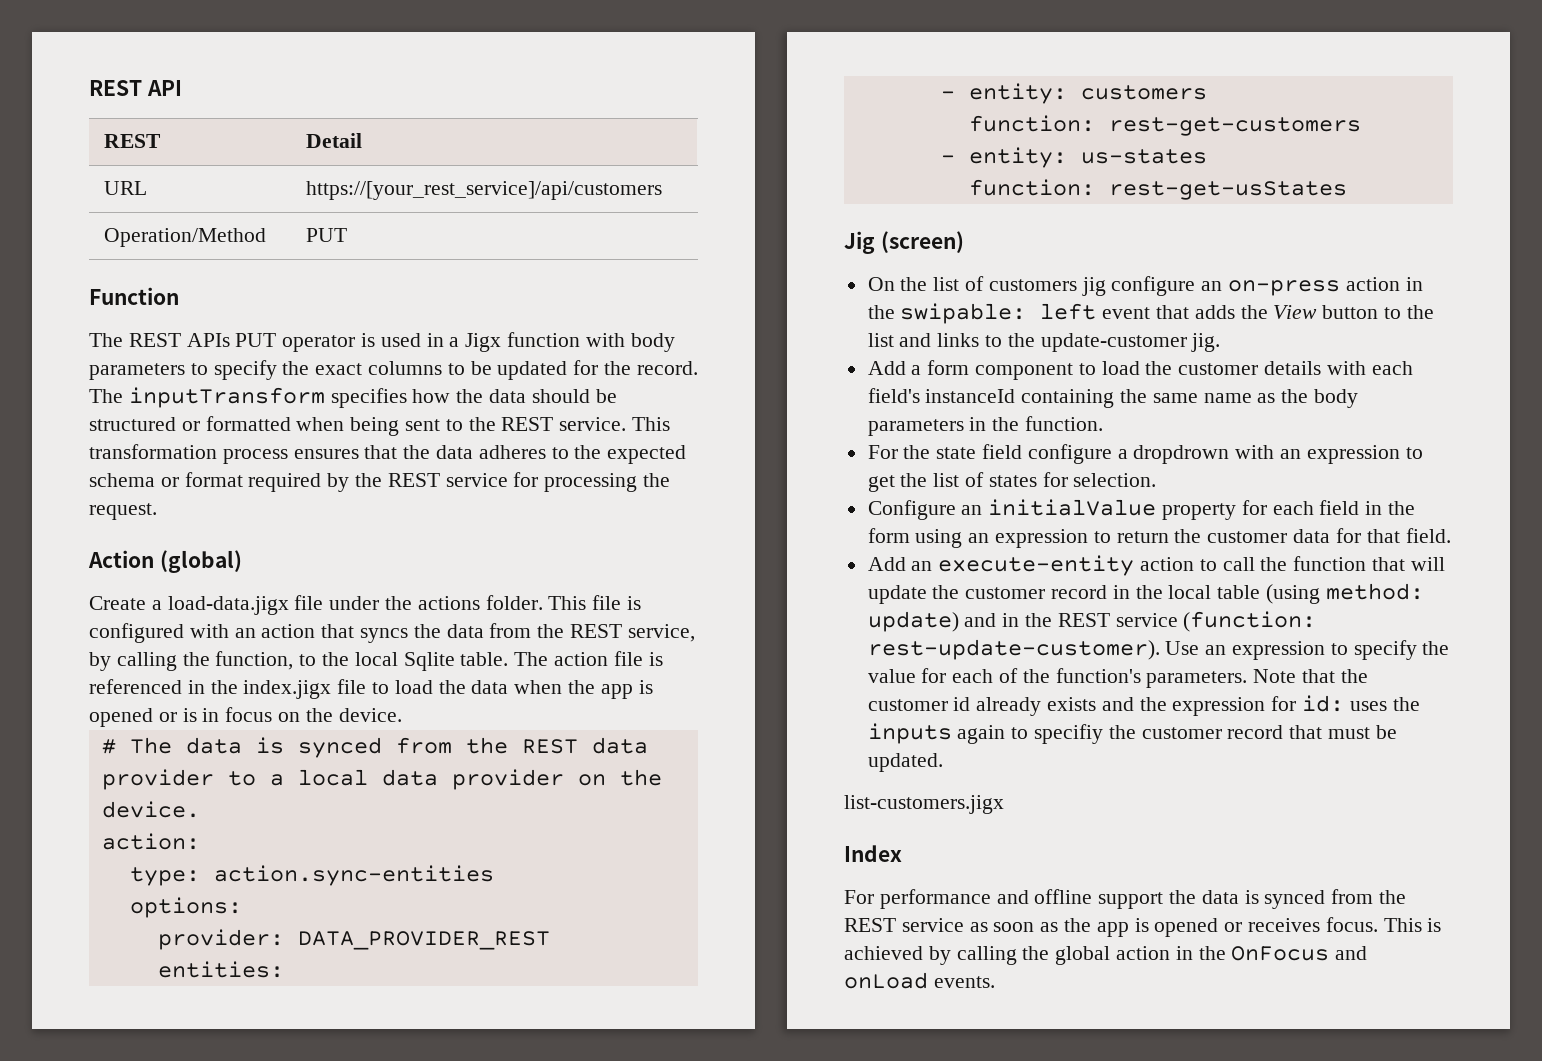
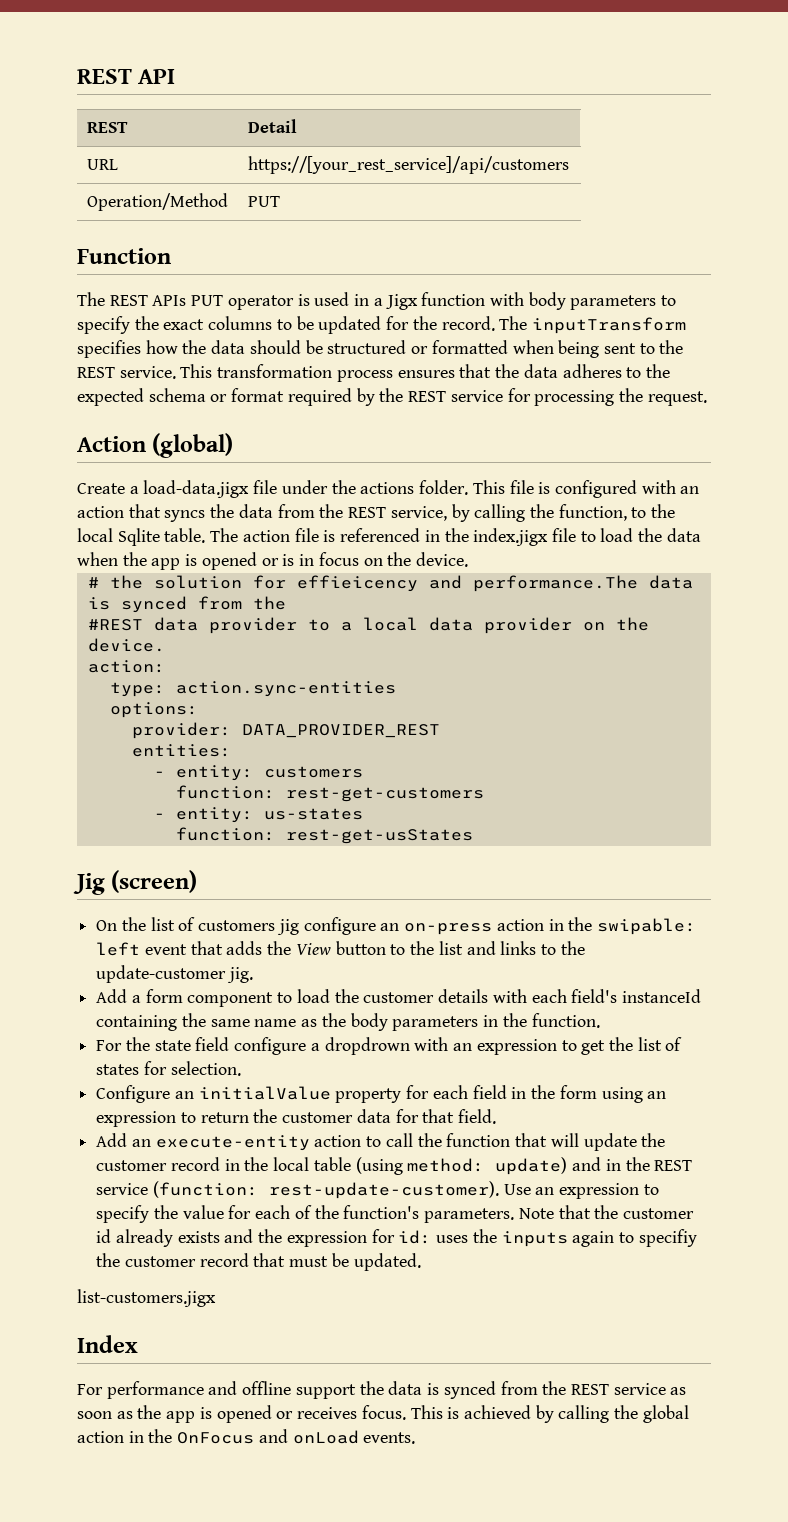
- # The data is synced from the REST data provider to a local data provider on the device.
+ # the solution for effieicency and performance.The data is synced from the
+ #REST data provider to a local data provider on the device.

